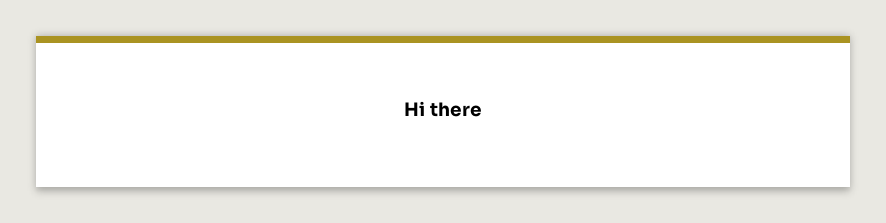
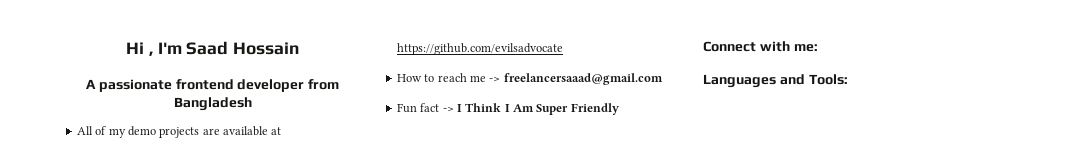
- Hi there
+ Hi , I'm Saad Hossain
+ A passionate frontend developer from Bangladesh
+ All of my demo projects are available at https://github.com/evilsadvocate
+ How to reach me -> freelancersaaad@gmail.com
+ Fun fact -> I Think I Am Super Friendly
+ Connect with me:
+ Languages and Tools:

